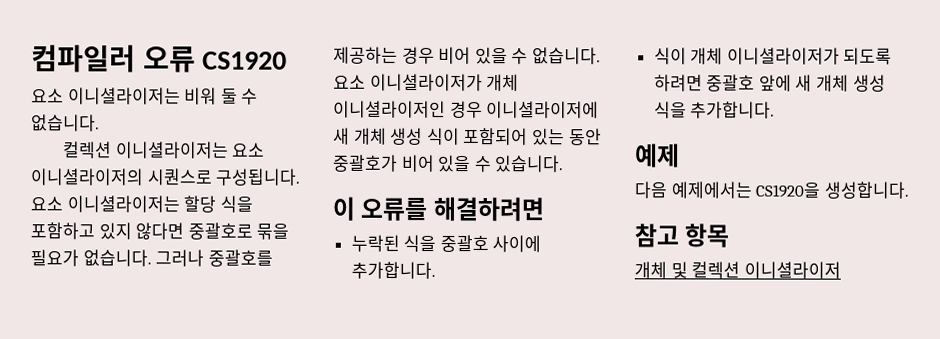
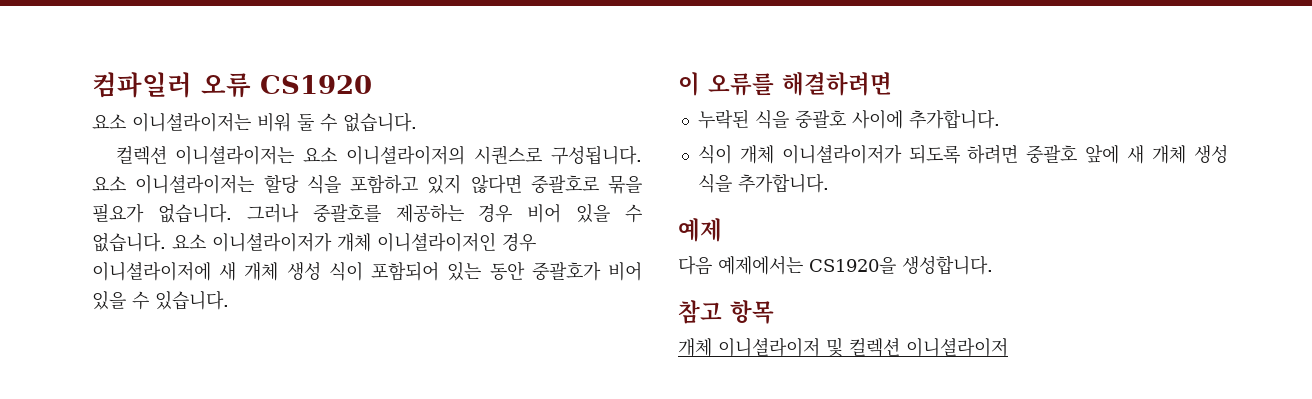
- 개체 및 컬렉션 이니셜라이저
+ 개체 이니셜라이저 및 컬렉션 이니셜라이저

